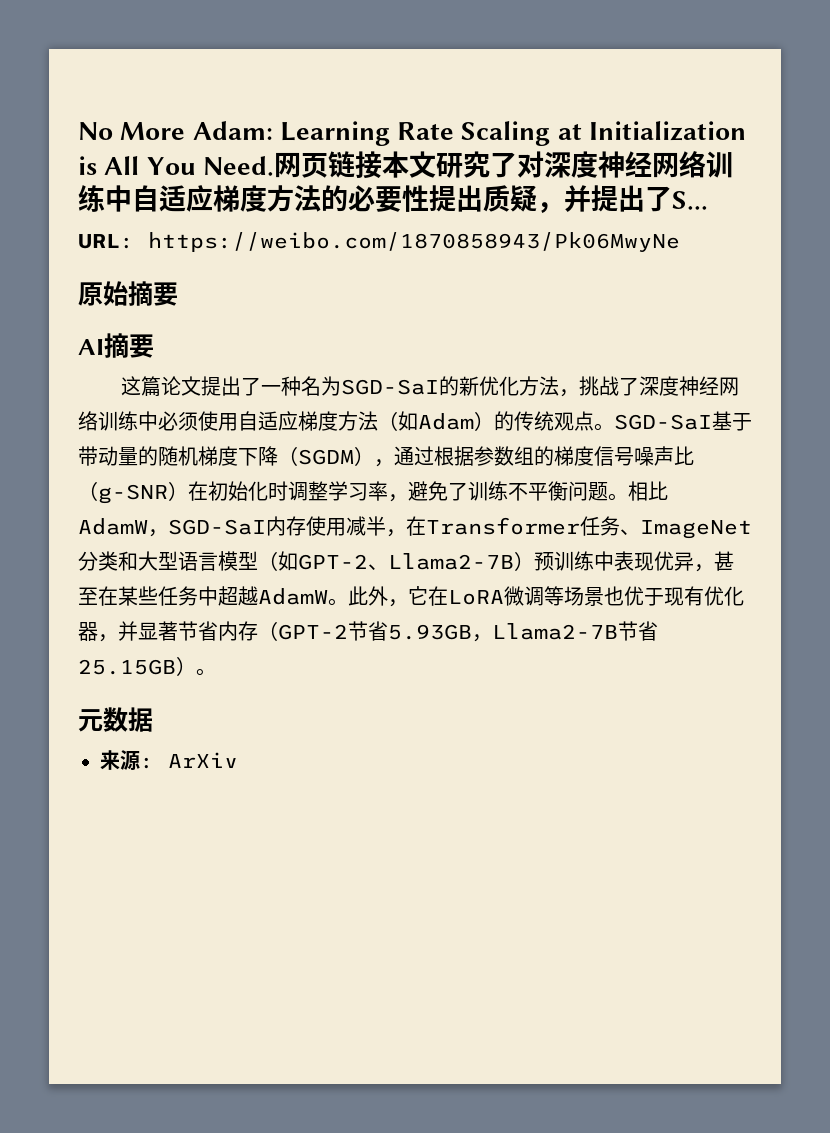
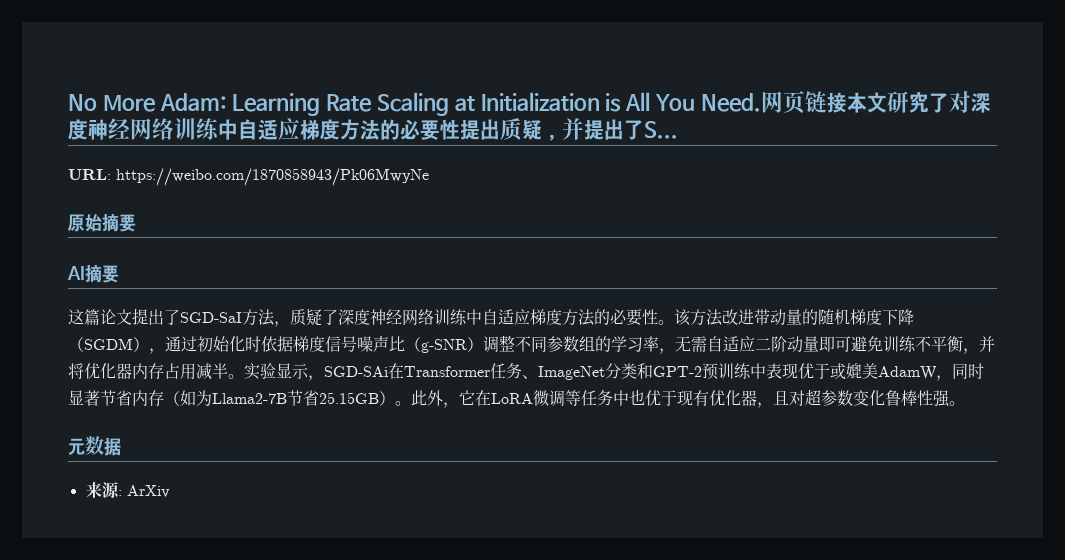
- 这篇论文提出了一种名为SGD-SaI的新优化方法，挑战了深度神经网络训练中必须使用自适应梯度方法（如Adam）的传统观点。SGD-SaI基于带动量的随机梯度下降（SGDM），通过根据参数组的梯度信号噪声比（g-SNR）在初始化时调整学习率，避免了训练不平衡问题。相比AdamW，SGD-SaI内存使用减半，在Transformer任务、ImageNet分类和大型语言模型（如GPT-2、Llama2-7B）预训练中表现优异，甚至在某些任务中超越AdamW。
+ 这篇论文提出了SGD-SaI方法，质疑了深度神经网络训练中自适应梯度方法的必要性。该方法改进带动量的随机梯度下降（SGDM），通过初始化时依据梯度信号噪声比（g-SNR）调整不同参数组的学习率，无需自适应二阶动量即可避免训练不平衡，并将优化器内存占用减半。实验显示，SGD-SAi在Transformer任务、ImageNet分类和GPT-2预训练中表现优于或媲美AdamW，同时显著节省内存（如为Llama2-7B节省25.15GB）。
- 此外，它在LoRA微调等场景也优于现有优化器，并显著节省内存（GPT-2节省5.93GB，Llama2-7B节省25.15GB）。
+ 此外，它在LoRA微调等任务中也优于现有优化器，且对超参数变化鲁棒性强。

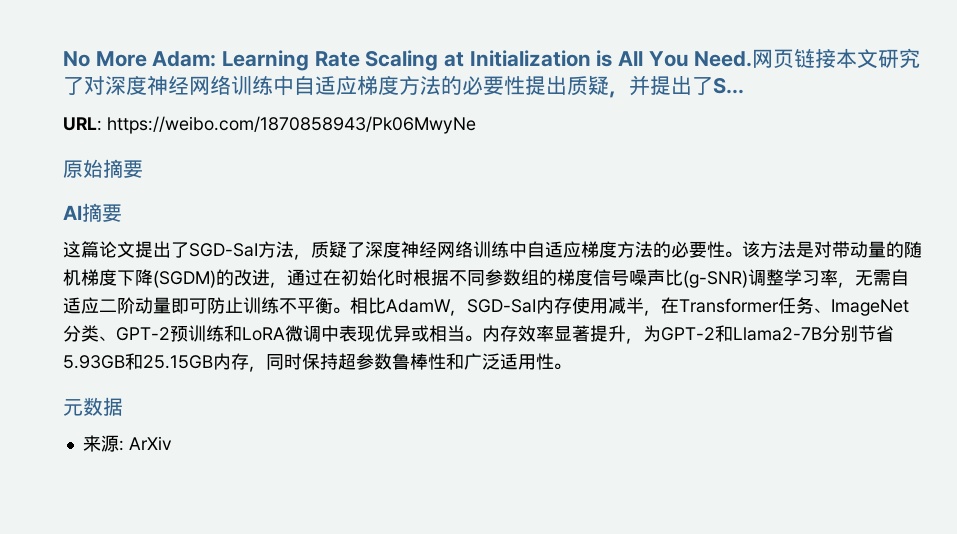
- 该方法改进带动量的随机梯度下降（SGDM），通过初始化时依据梯度信号噪声比（g-SNR）调整不同参数组的学习率，无需自适应二阶动量即可避免训练不平衡，并将优化器内存占用减半。实验显示，SGD-SAi在Transformer任务、ImageNet分类和GPT-2预训练中表现优于或媲美AdamW，同时显著节省内存（如为Llama2-7B节省25.15GB）。此外，它在LoRA微调等任务中也优于现有优化器，且对超参数变化鲁棒性强。
+ 该方法是对带动量的随机梯度下降(SGDM)的改进，通过在初始化时根据不同参数组的梯度信号噪声比(g-SNR)调整学习率，无需自适应二阶动量即可防止训练不平衡。相比AdamW，SGD-SaI内存使用减半，在Transformer任务、ImageNet分类、GPT-2预训练和LoRA微调中表现优异或相当。内存效率显著提升，为GPT-2和Llama2-7B分别节省5.93GB和25.15GB内存，同时保持超参数鲁棒性和广泛适用性。

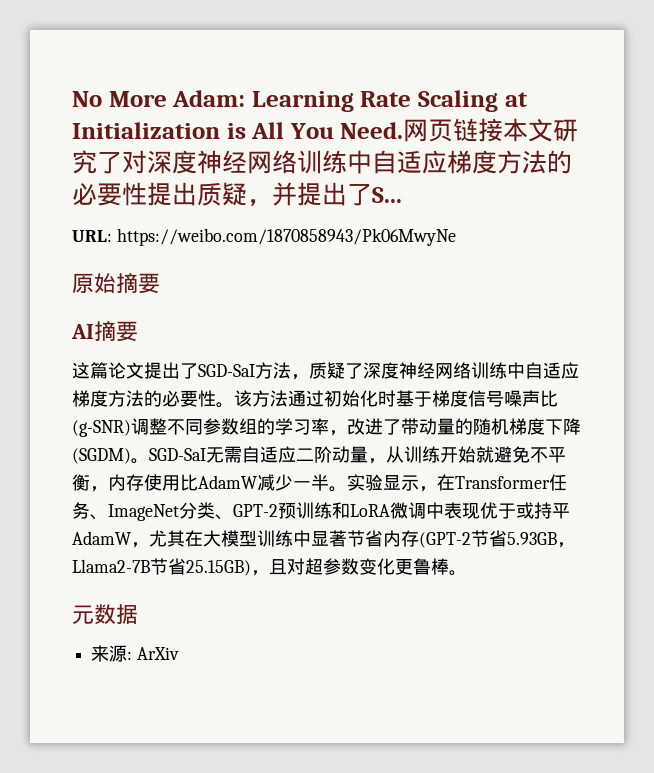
- 该方法是对带动量的随机梯度下降(SGDM)的改进，通过在初始化时根据不同参数组的梯度信号噪声比(g-SNR)调整学习率，无需自适应二阶动量即可防止训练不平衡。相比AdamW，SGD-SaI内存使用减半，在Transformer任务、ImageNet分类、GPT-2预训练和LoRA微调中表现优异或相当。内存效率显著提升，为GPT-2和Llama2-7B分别节省5.93GB和25.15GB内存，同时保持超参数鲁棒性和广泛适用性。
+ 该方法通过初始化时基于梯度信号噪声比(g-SNR)调整不同参数组的学习率，改进了带动量的随机梯度下降(SGDM)。SGD-SaI无需自适应二阶动量，从训练开始就避免不平衡，内存使用比AdamW减少一半。实验显示，在Transformer任务、ImageNet分类、GPT-2预训练和LoRA微调中表现优于或持平AdamW，尤其在大模型训练中显著节省内存(GPT-2节省5.93GB，Llama2-7B节省25.15GB)，且对超参数变化更鲁棒。

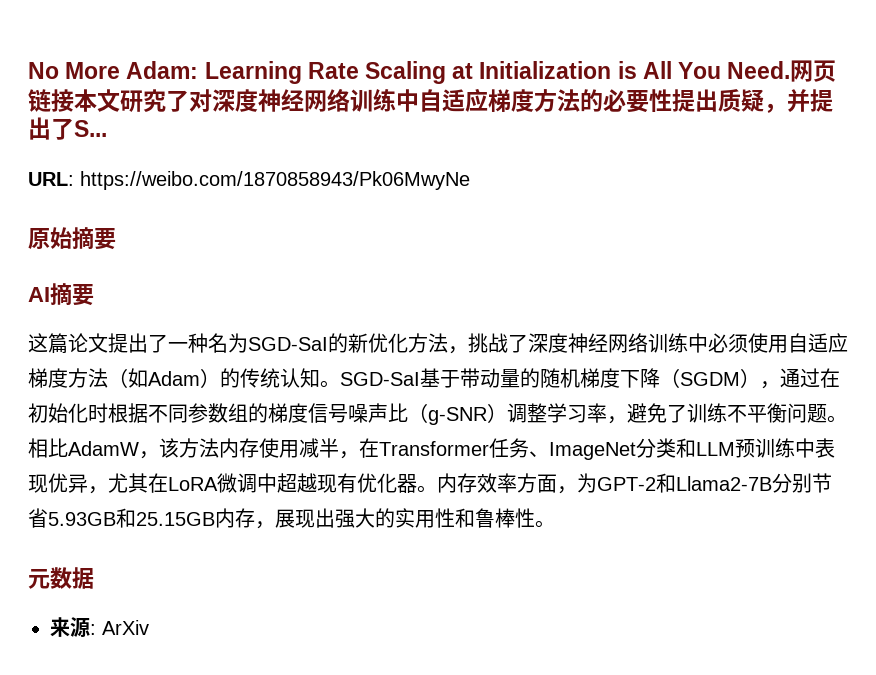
- 这篇论文提出了SGD-SaI方法，质疑了深度神经网络训练中自适应梯度方法的必要性。该方法通过初始化时基于梯度信号噪声比(g-SNR)调整不同参数组的学习率，改进了带动量的随机梯度下降(SGDM)。SGD-SaI无需自适应二阶动量，从训练开始就避免不平衡，内存使用比AdamW减少一半。实验显示，在Transformer任务、ImageNet分类、GPT-2预训练和LoRA微调中表现优于或持平AdamW，尤其在大模型训练中显著节省内存(GPT-2节省5.93GB，Llama2-7B节省25.15GB)，且对超参数变化更鲁棒。
+ 这篇论文提出了一种名为SGD-SaI的新优化方法，挑战了深度神经网络训练中必须使用自适应梯度方法（如Adam）的传统认知。SGD-SaI基于带动量的随机梯度下降（SGDM），通过在初始化时根据不同参数组的梯度信号噪声比（g-SNR）调整学习率，避免了训练不平衡问题。相比AdamW，该方法内存使用减半，在Transformer任务、ImageNet分类和LLM预训练中表现优异，尤其在LoRA微调中超越现有优化器。内存效率方面，为GPT-2和Llama2-7B分别节省5.93GB和25.15GB内存，展现出强大的实用性和鲁棒性。

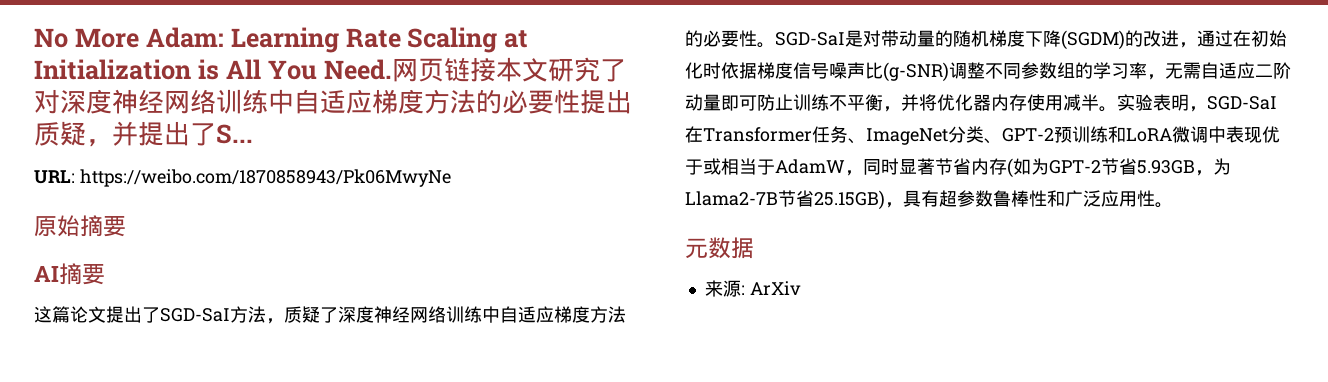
- 这篇论文提出了一种名为SGD-SaI的新优化方法，挑战了深度神经网络训练中必须使用自适应梯度方法（如Adam）的传统认知。SGD-SaI基于带动量的随机梯度下降（SGDM），通过在初始化时根据不同参数组的梯度信号噪声比（g-SNR）调整学习率，避免了训练不平衡问题。相比AdamW，该方法内存使用减半，在Transformer任务、ImageNet分类和LLM预训练中表现优异，尤其在LoRA微调中超越现有优化器。内存效率方面，为GPT-2和Llama2-7B分别节省5.93GB和25.15GB内存，展现出强大的实用性和鲁棒性。
+ 这篇论文提出了SGD-SaI方法，质疑了深度神经网络训练中自适应梯度方法的必要性。SGD-SaI是对带动量的随机梯度下降(SGDM)的改进，通过在初始化时依据梯度信号噪声比(g-SNR)调整不同参数组的学习率，无需自适应二阶动量即可防止训练不平衡，并将优化器内存使用减半。实验表明，SGD-SaI在Transformer任务、ImageNet分类、GPT-2预训练和LoRA微调中表现优于或相当于AdamW，同时显著节省内存(如为GPT-2节省5.93GB，为Llama2-7B节省25.15GB)，具有超参数鲁棒性和广泛应用性。

